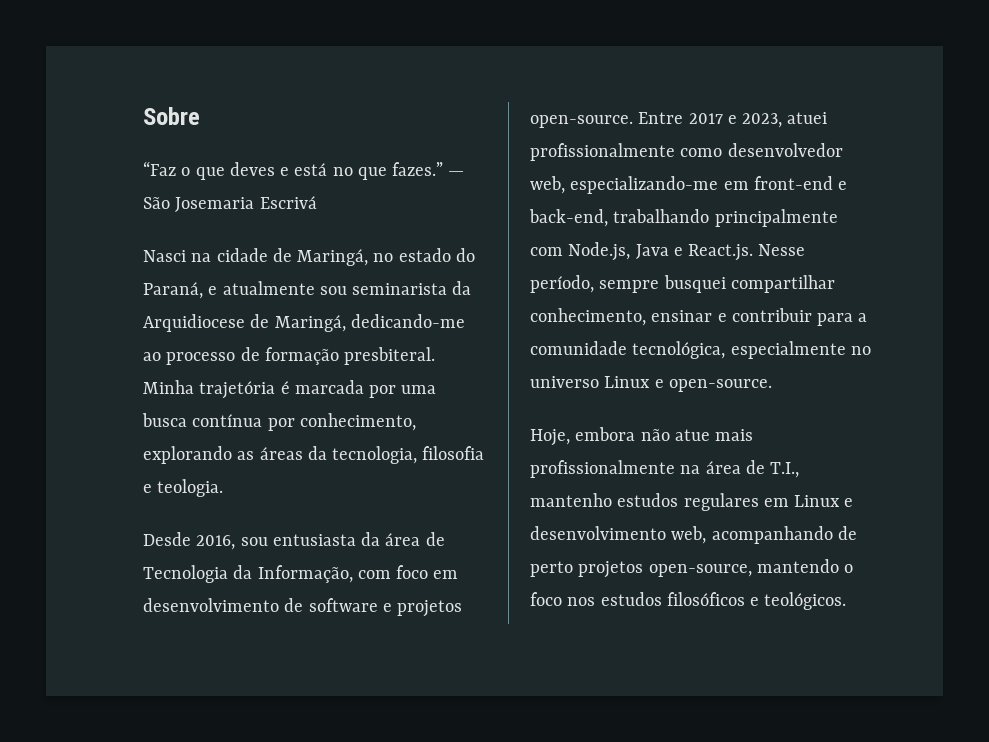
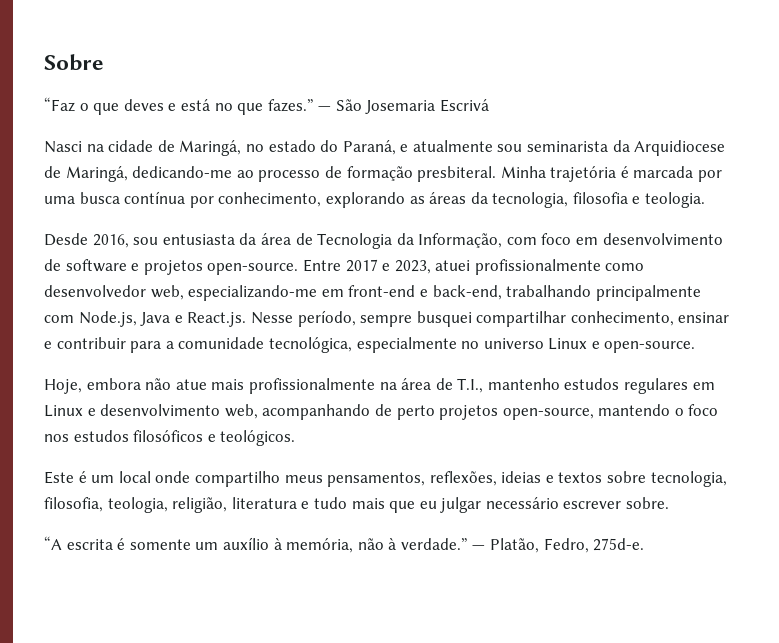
+ Este é um local onde compartilho meus pensamentos, reflexões, ideias e textos sobre tecnologia, filosofia, teologia, religião, literatura e tudo mais que eu julgar necessário escrever sobre.
+ “A escrita é somente um auxílio à memória, não à verdade.” — Platão, Fedro, 275d-e.

